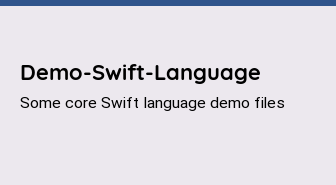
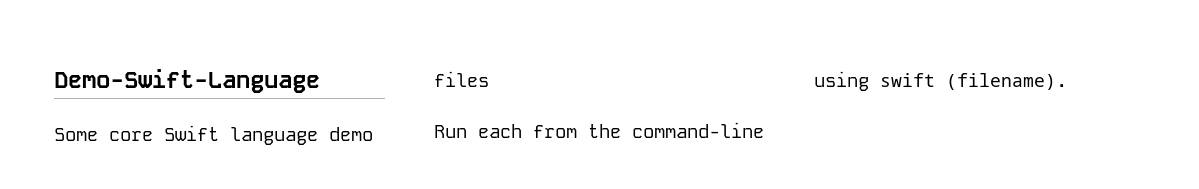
+ Run each from the command-line using swift (filename).

